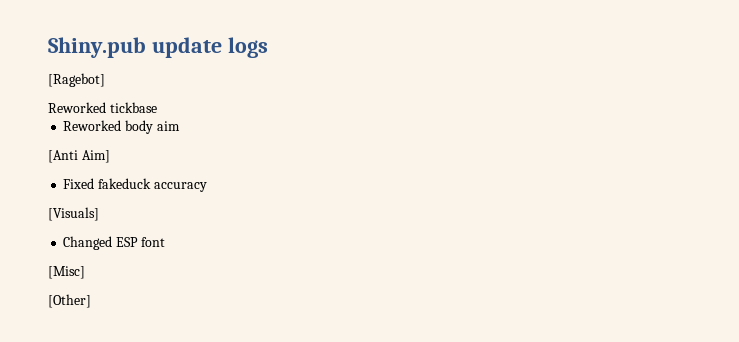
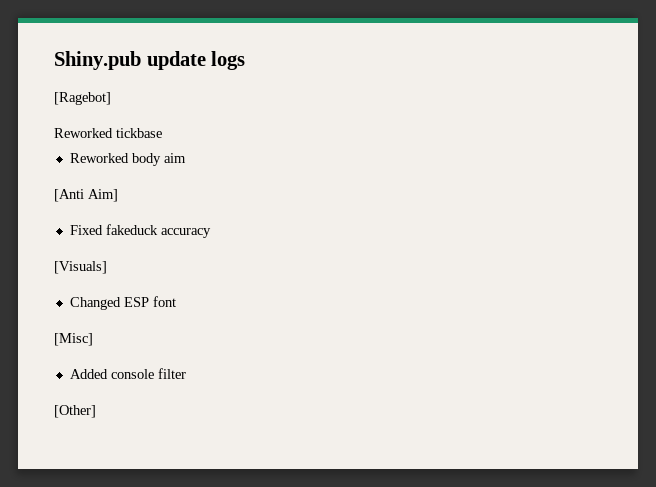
+ Added console filter

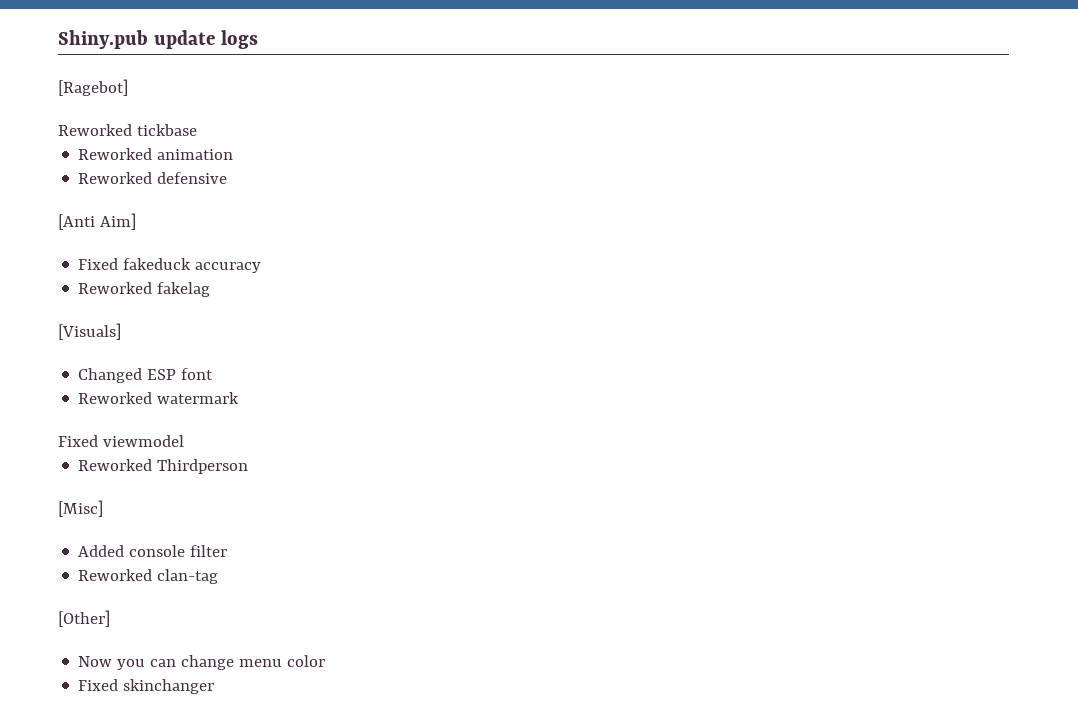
- Reworked body aim
+ Reworked animation
+ Reworked defensive
+ Reworked fakelag
+ Reworked watermark
+ Fixed viewmodel
+ Reworked Thirdperson
+ Reworked clan-tag
+ Now you can change menu color
+ Fixed skinchanger

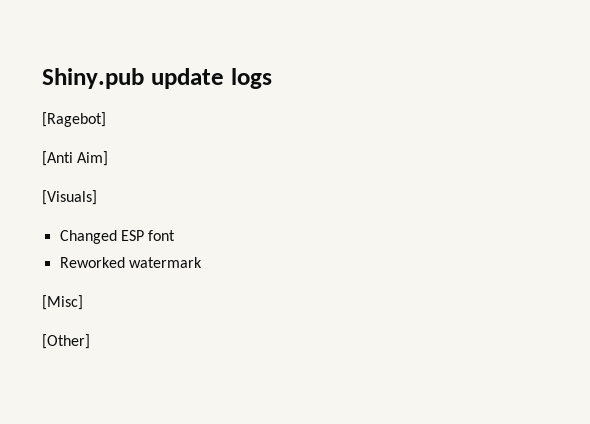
- Reworked tickbase
- Reworked animation
- Reworked defensive
  [Anti Aim]
- Fixed fakeduck accuracy
- Reworked fakelag
- Fixed viewmodel
- Reworked Thirdperson
  [Misc]
- Added console filter
- Reworked clan-tag
  [Other]
- Now you can change menu color
- Fixed skinchanger

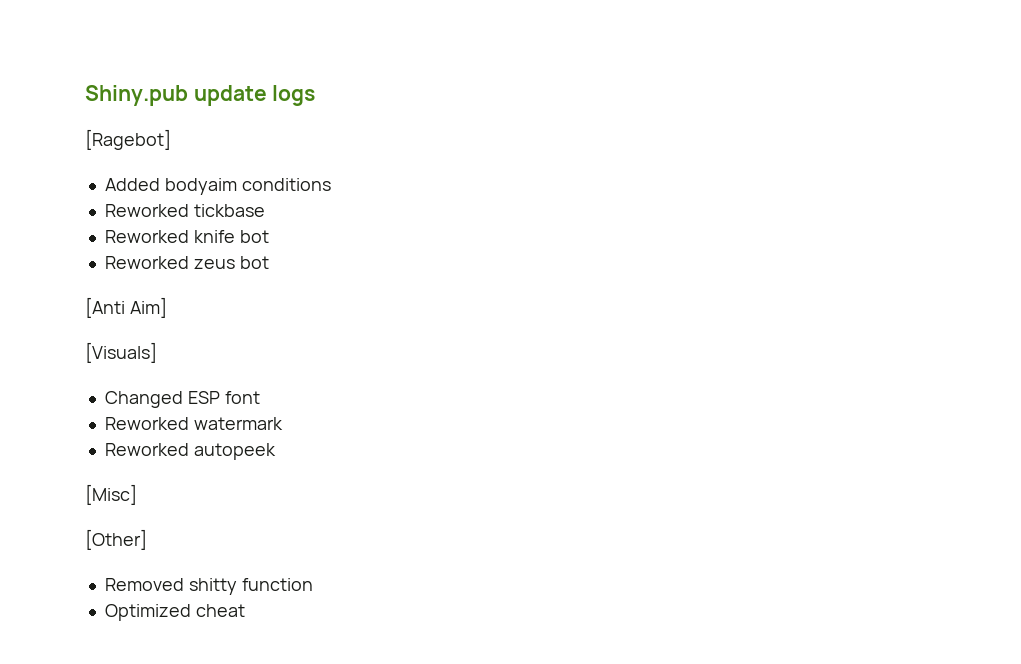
+ Added bodyaim conditions
+ Reworked tickbase
+ Reworked knife bot
+ Reworked zeus bot
+ Reworked autopeek
+ Removed shitty function
+ Optimized cheat

